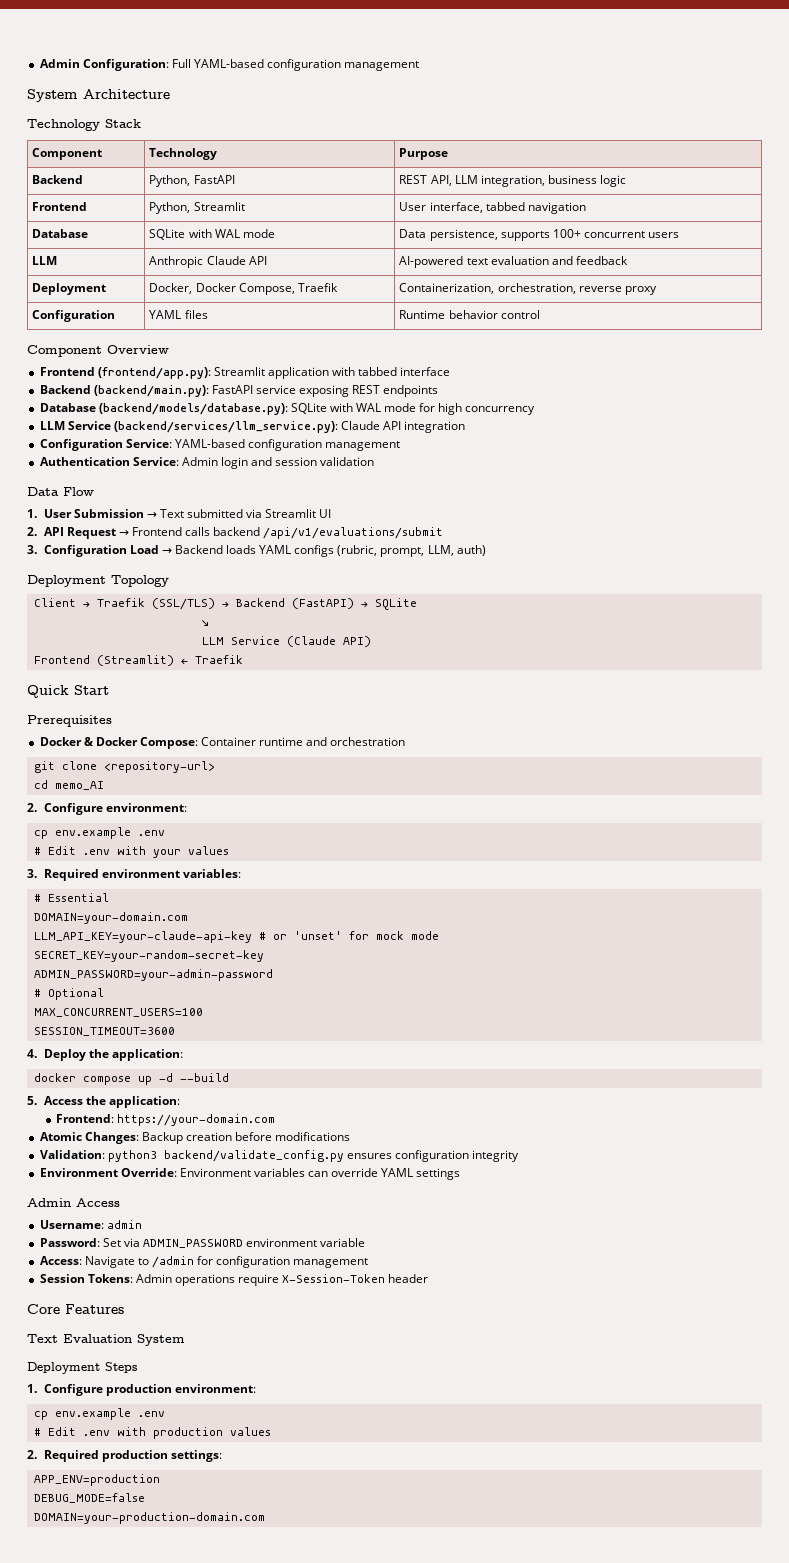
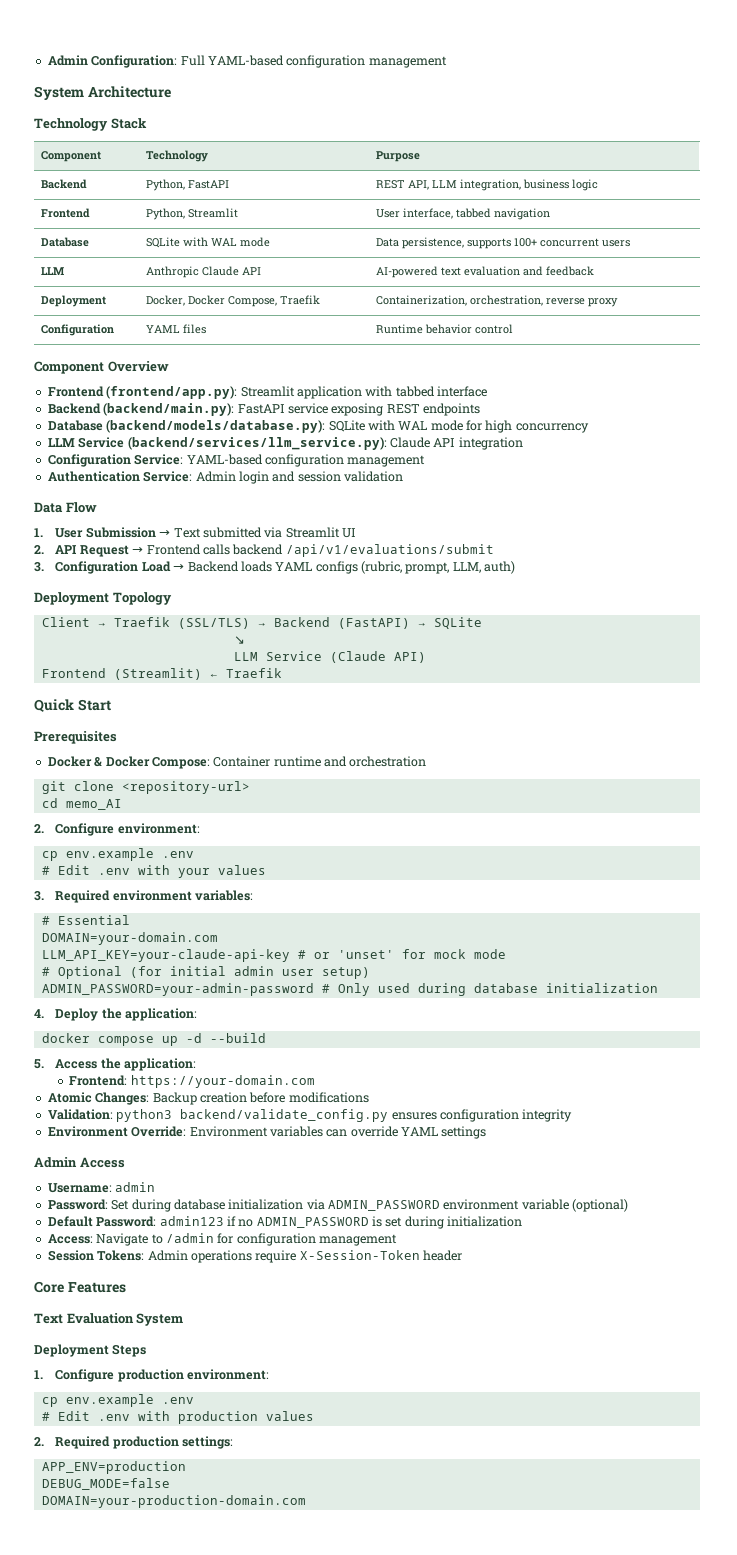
- SECRET_KEY=your-random-secret-key
- ADMIN_PASSWORD=your-admin-password
- # Optional
- MAX_CONCURRENT_USERS=100
- SESSION_TIMEOUT=3600
+ # Optional (for initial admin user setup)
+ ADMIN_PASSWORD=your-admin-password # Only used during database initialization
- Password: Set via ADMIN_PASSWORD environment variable
+ Password: Set during database initialization via ADMIN_PASSWORD environment variable (optional)
+ Default Password: admin123 if no ADMIN_PASSWORD is set during initialization

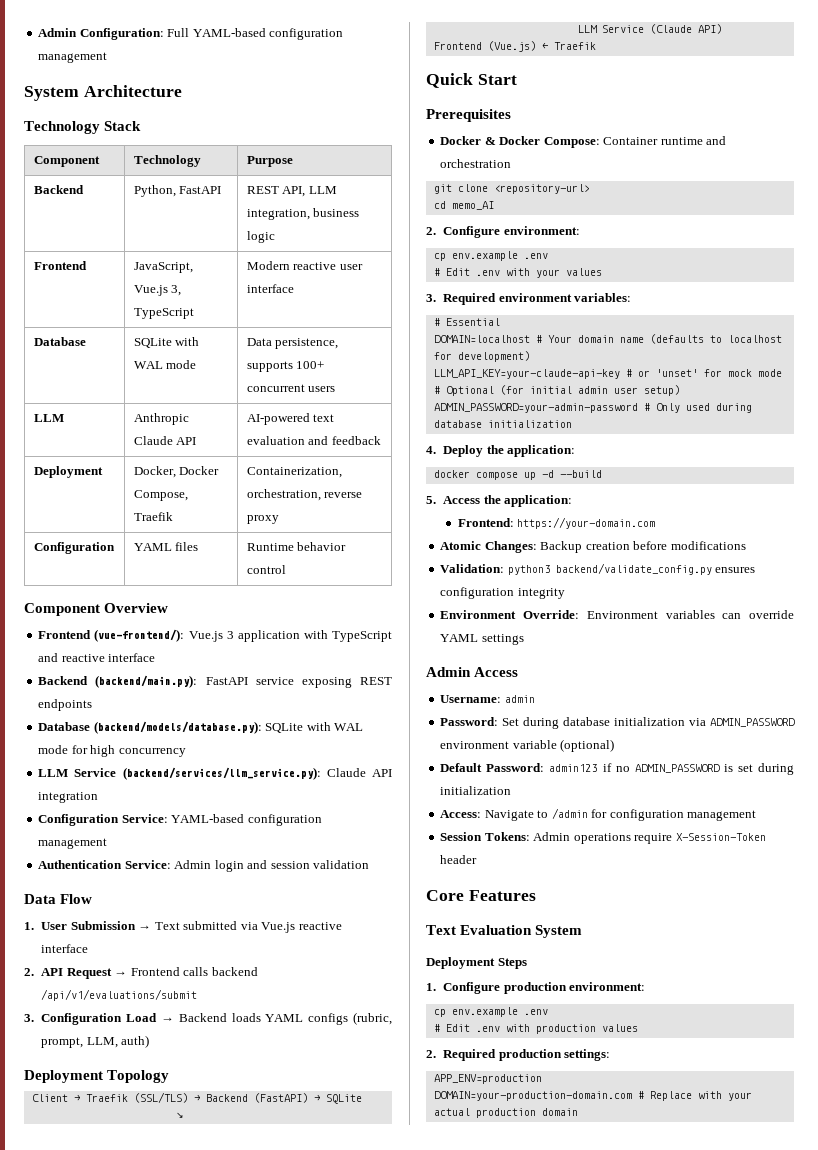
- Frontend | Python, Streamlit | User interface, tabbed navigation
+ Frontend | JavaScript, Vue.js 3, TypeScript | Modern reactive user interface
- Frontend (frontend/app.py): Streamlit application with tabbed interface
+ Frontend (vue-frontend/): Vue.js 3 application with TypeScript and reactive interface
- 1. User Submission → Text submitted via Streamlit UI
+ 1. User Submission → Text submitted via Vue.js reactive interface
- Frontend (Streamlit) ← Traefik
+ Frontend (Vue.js) ← Traefik
- DOMAIN=your-domain.com
+ DOMAIN=localhost # Your domain name (defaults to localhost for development)
- DEBUG_MODE=false
- DOMAIN=your-production-domain.com
+ DOMAIN=your-production-domain.com # Replace with your actual production domain

